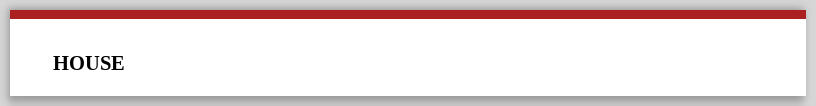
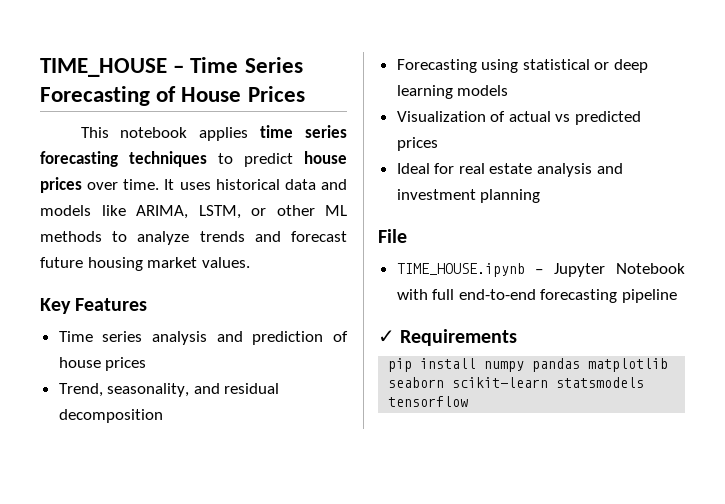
- HOUSE
+ TIME_HOUSE – Time Series Forecasting of House Prices
+ This notebook applies time series forecasting techniques to predict house prices over time. It uses historical data and models like ARIMA, LSTM, or other ML methods to analyze trends and forecast future housing market values.
+ Key Features
+ Time series analysis and prediction of house prices
+ Trend, seasonality, and residual decomposition
+ Forecasting using statistical or deep learning models
+ Visualization of actual vs predicted prices
+ Ideal for real estate analysis and investment planning
+ File
+ TIME_HOUSE.ipynb – Jupyter Notebook with full end-to-end forecasting pipeline
+ ✓ Requirements
+ pip install numpy pandas matplotlib seaborn scikit-learn statsmodels tensorflow

